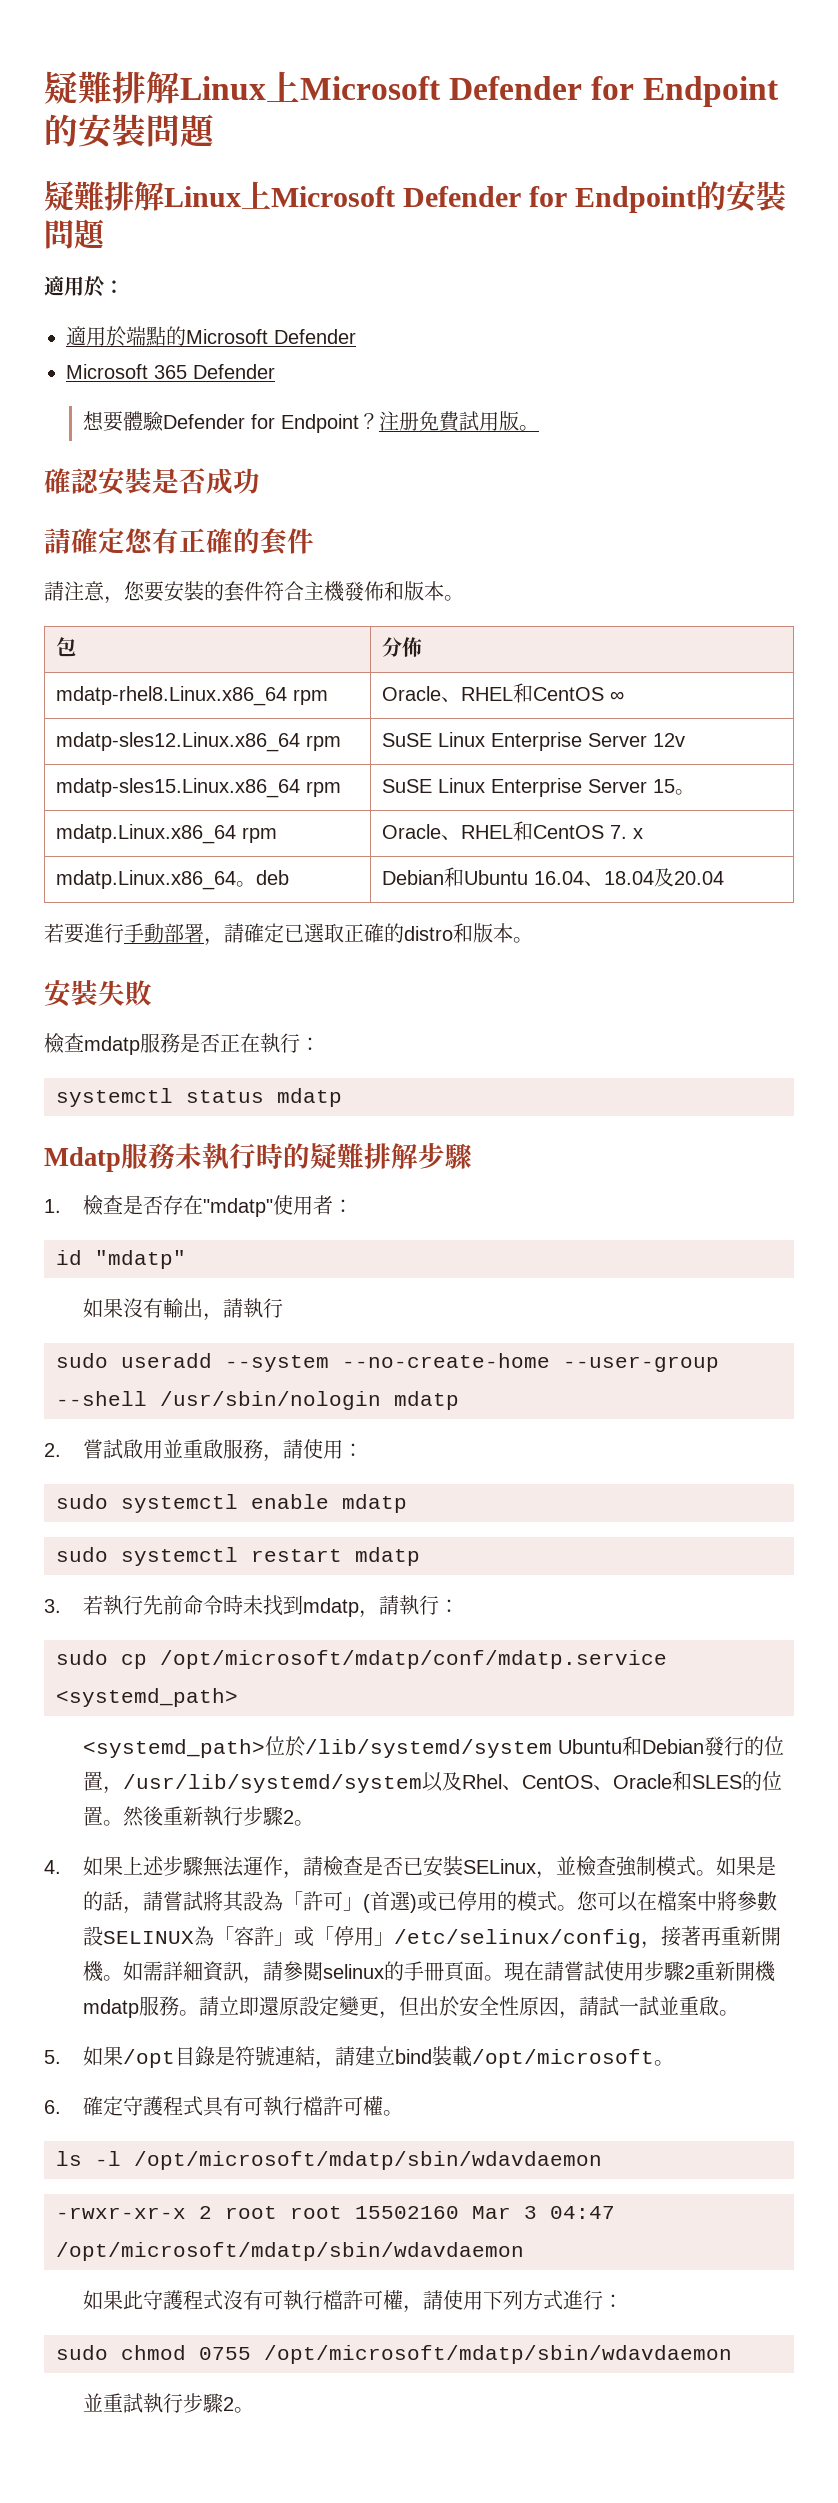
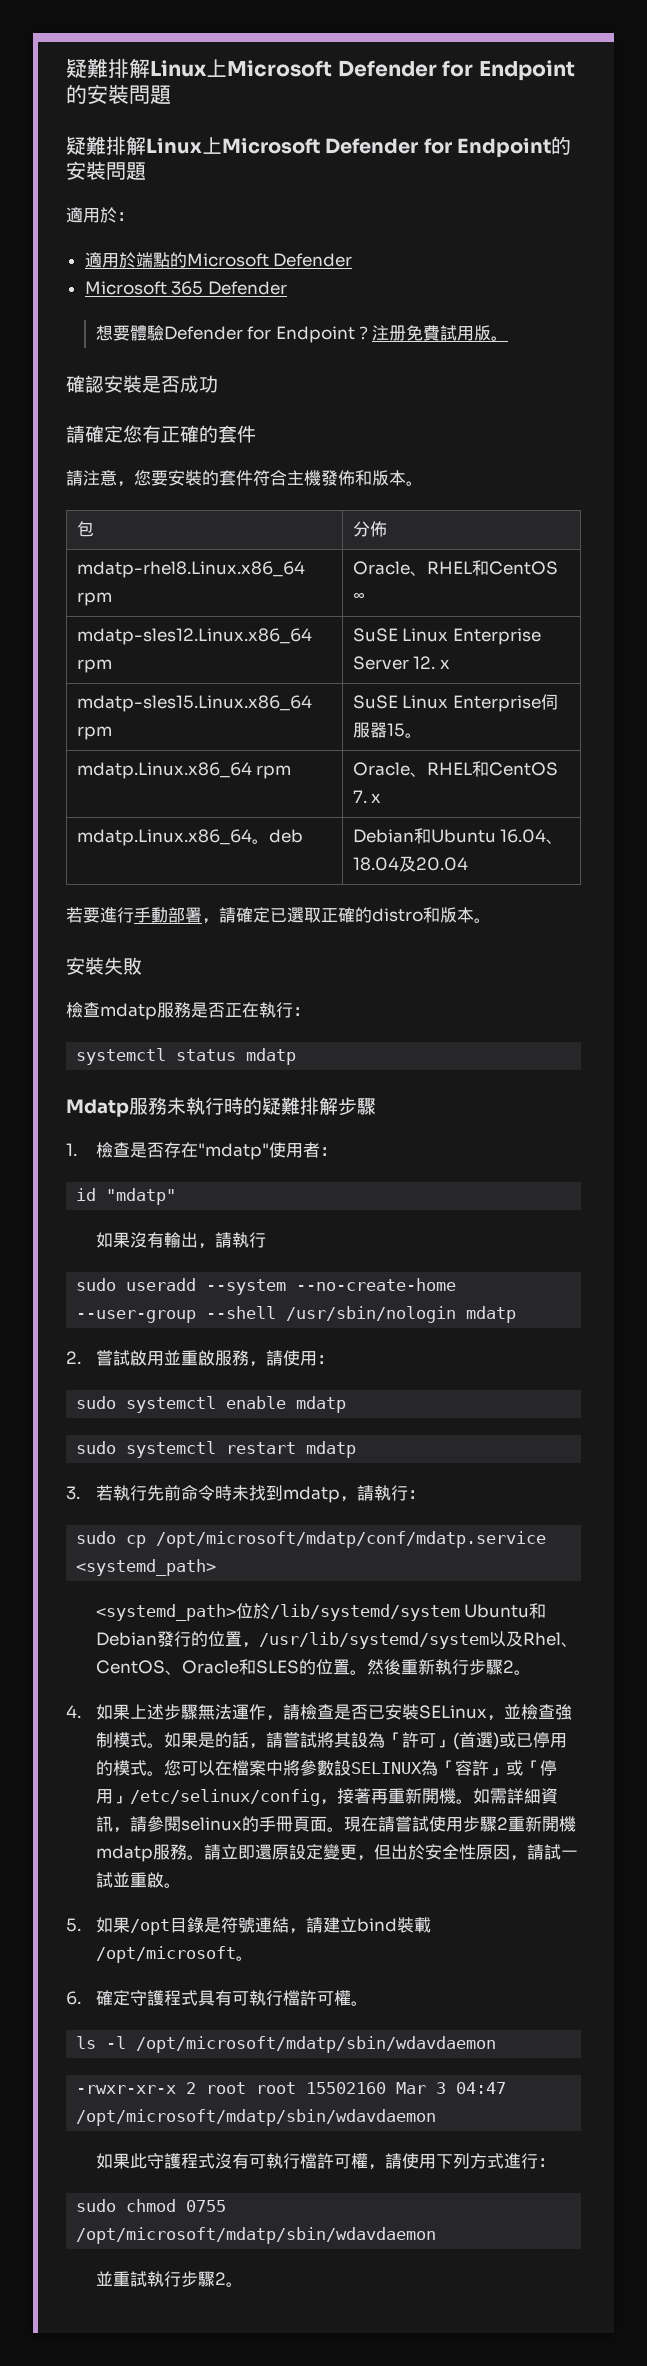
- mdatp-sles12.Linux.x86_64 rpm | SuSE Linux Enterprise Server 12v
+ mdatp-sles12.Linux.x86_64 rpm | SuSE Linux Enterprise Server 12. x
- mdatp-sles15.Linux.x86_64 rpm | SuSE Linux Enterprise Server 15。
+ mdatp-sles15.Linux.x86_64 rpm | SuSE Linux Enterprise伺服器15。

